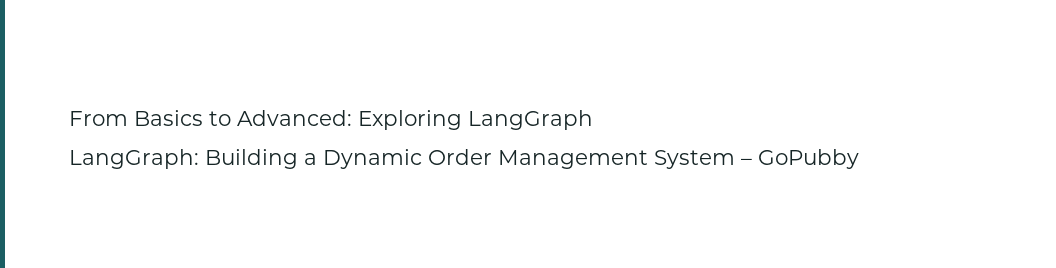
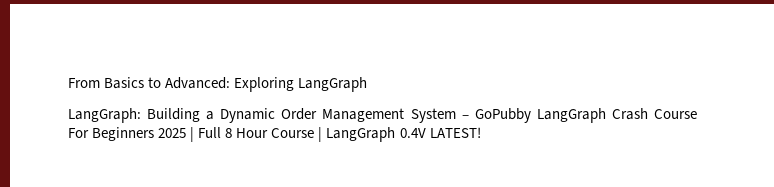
- LangGraph: Building a Dynamic Order Management System – GoPubby
+ LangGraph: Building a Dynamic Order Management System – GoPubby LangGraph Crash Course For Beginners 2025 | Full 8 Hour Course | LangGraph 0.4V LATEST!

